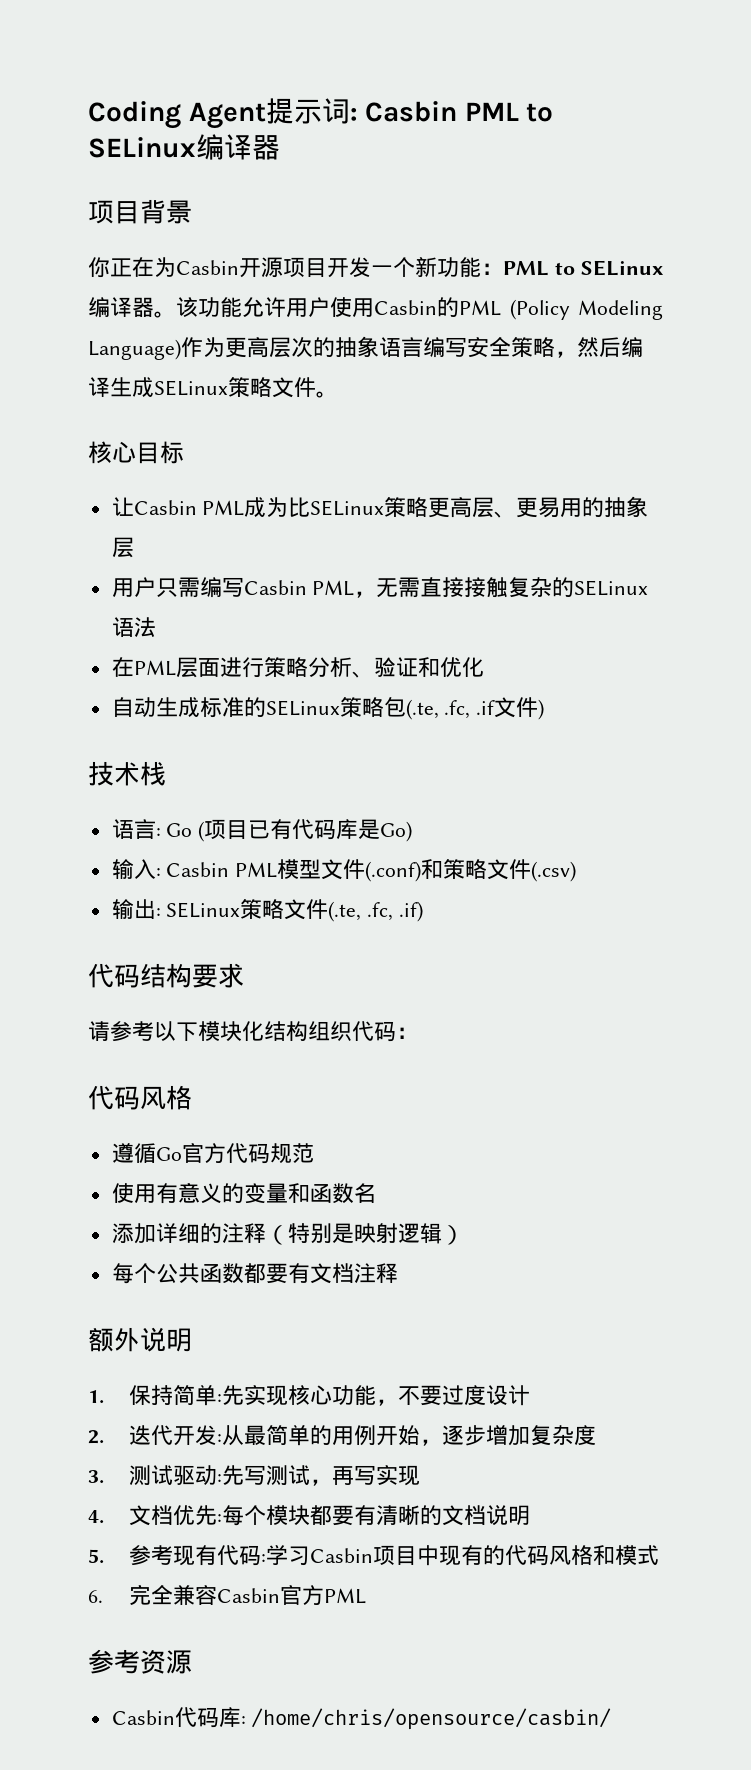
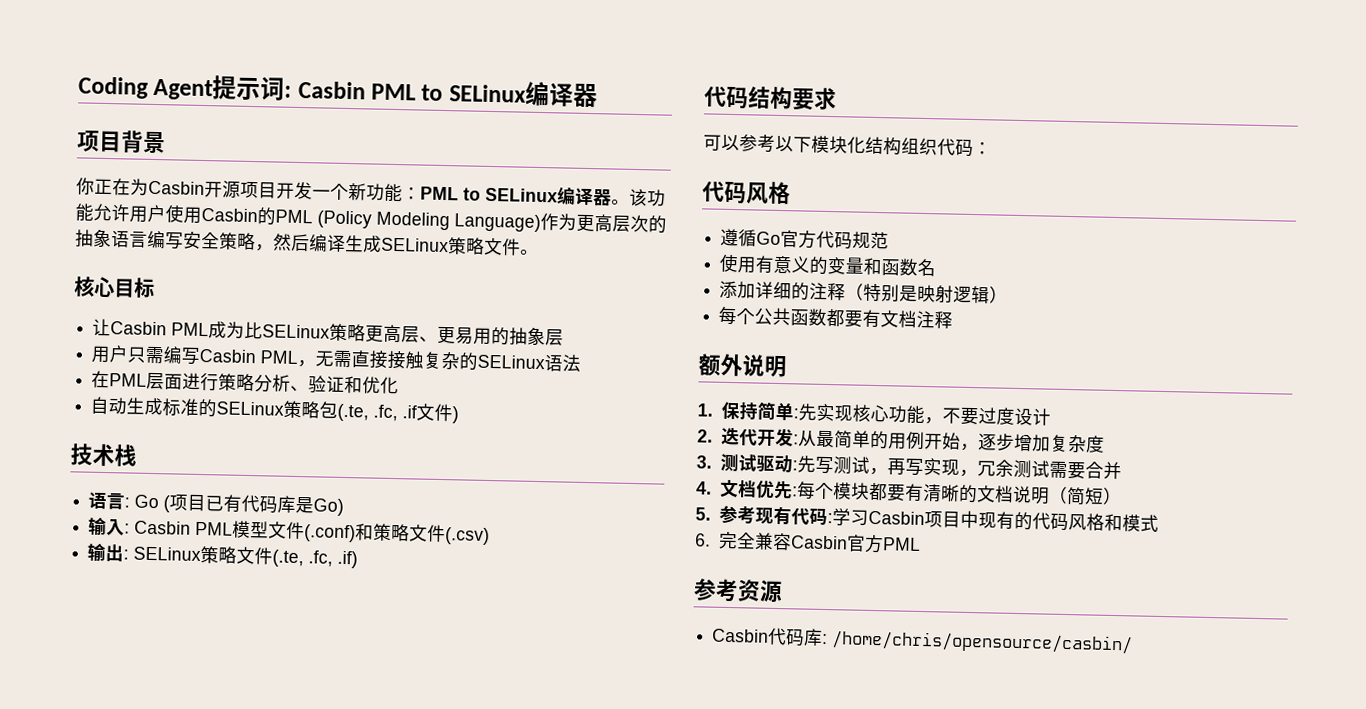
- 请参考以下模块化结构组织代码：
+ 可以参考以下模块化结构组织代码：
- 3.测试驱动:先写测试，再写实现
+ 3.测试驱动:先写测试，再写实现，冗余测试需要合并
- 4.文档优先:每个模块都要有清晰的文档说明
+ 4.文档优先:每个模块都要有清晰的文档说明（简短）

